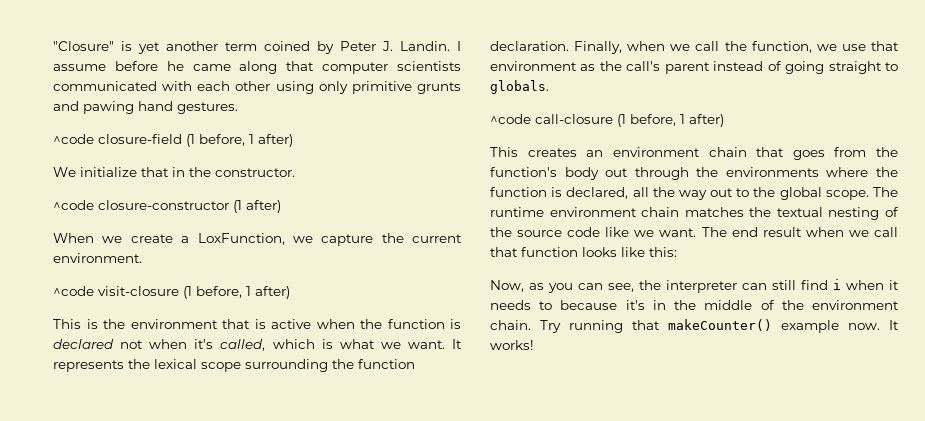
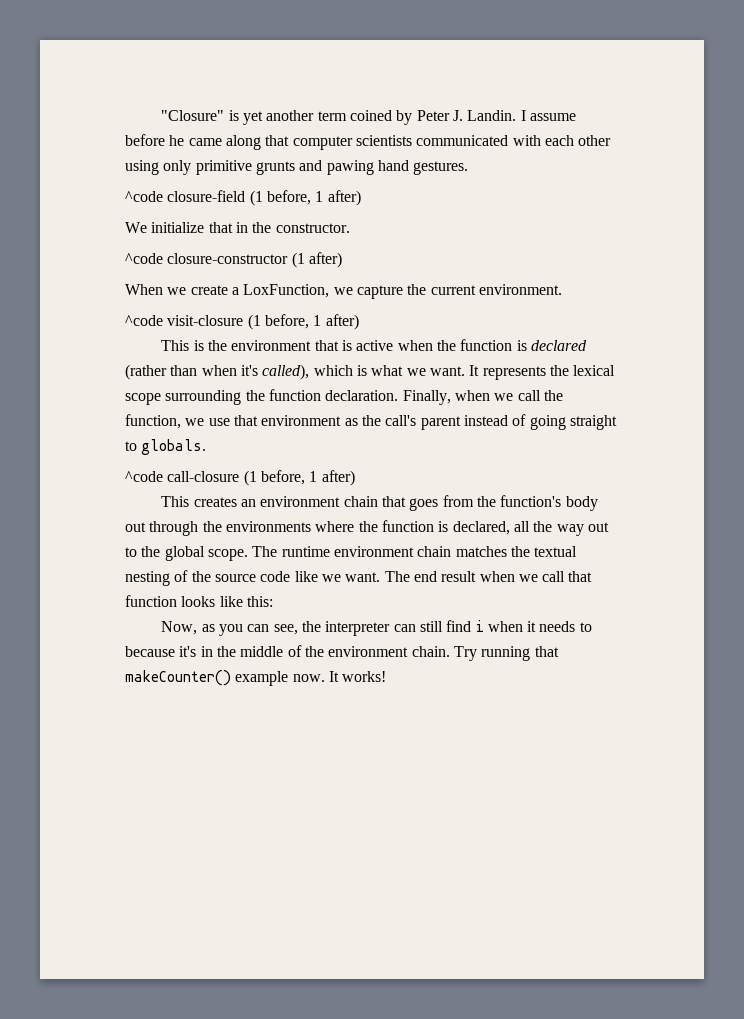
- This is the environment that is active when the function is declared not when it's called, which is what we want.
+ This is the environment that is active when the function is declared (rather than when it's called), which is what we want.

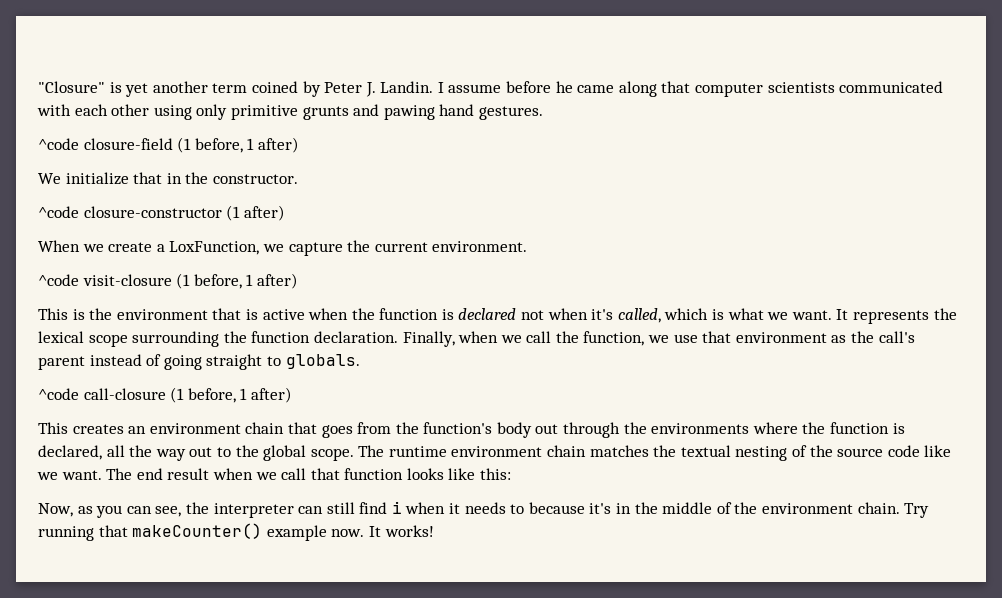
- This is the environment that is active when the function is declared (rather than when it's called), which is what we want.
+ This is the environment that is active when the function is declared not when it's called, which is what we want.

